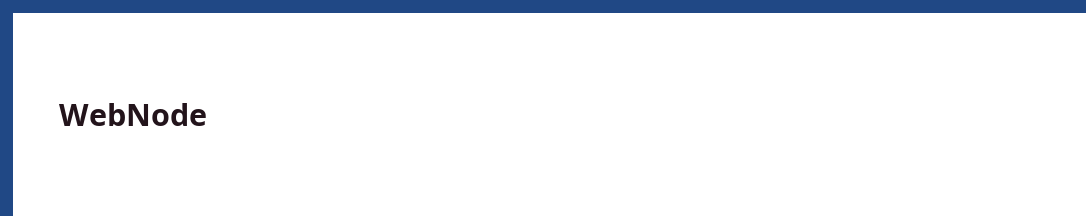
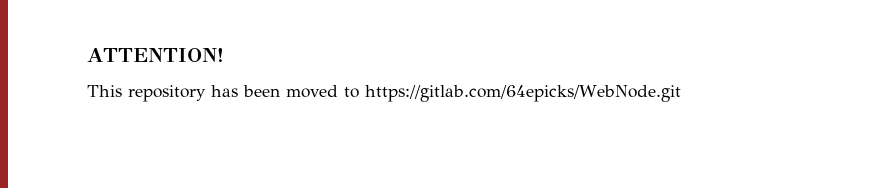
- WebNode
+ ATTENTION!
+ This repository has been moved to https://gitlab.com/64epicks/WebNode.git

